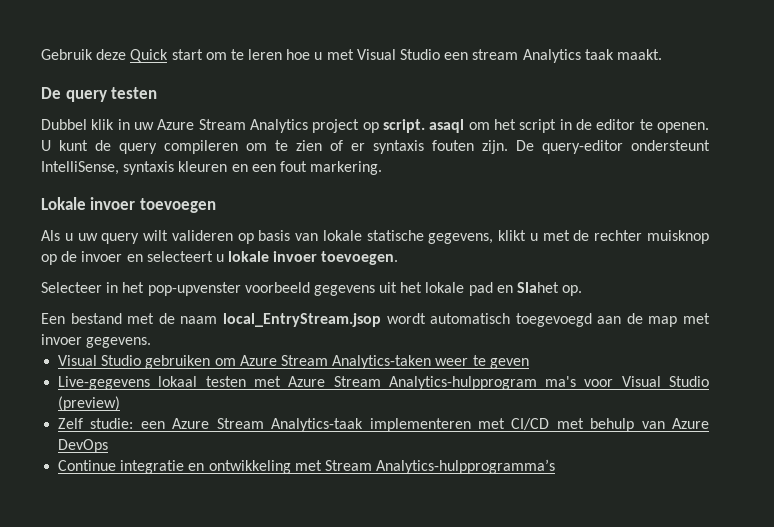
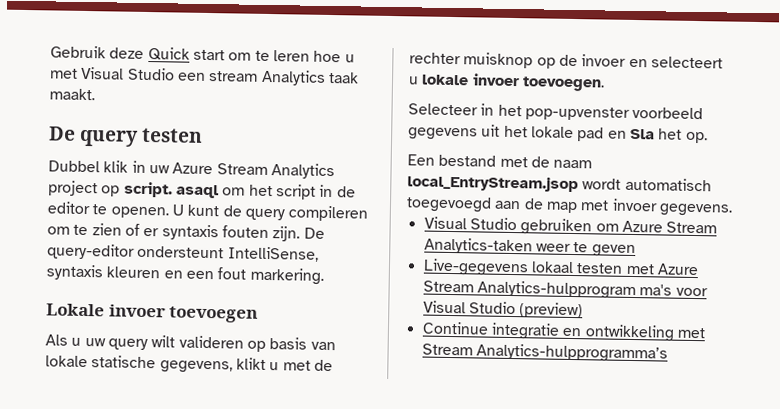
- Selecteer in het pop-upvenster voorbeeld gegevens uit het lokale pad en Slahet op.
+ Selecteer in het pop-upvenster voorbeeld gegevens uit het lokale pad en Sla het op.
- Zelf studie: een Azure Stream Analytics-taak implementeren met CI/CD met behulp van Azure DevOps

